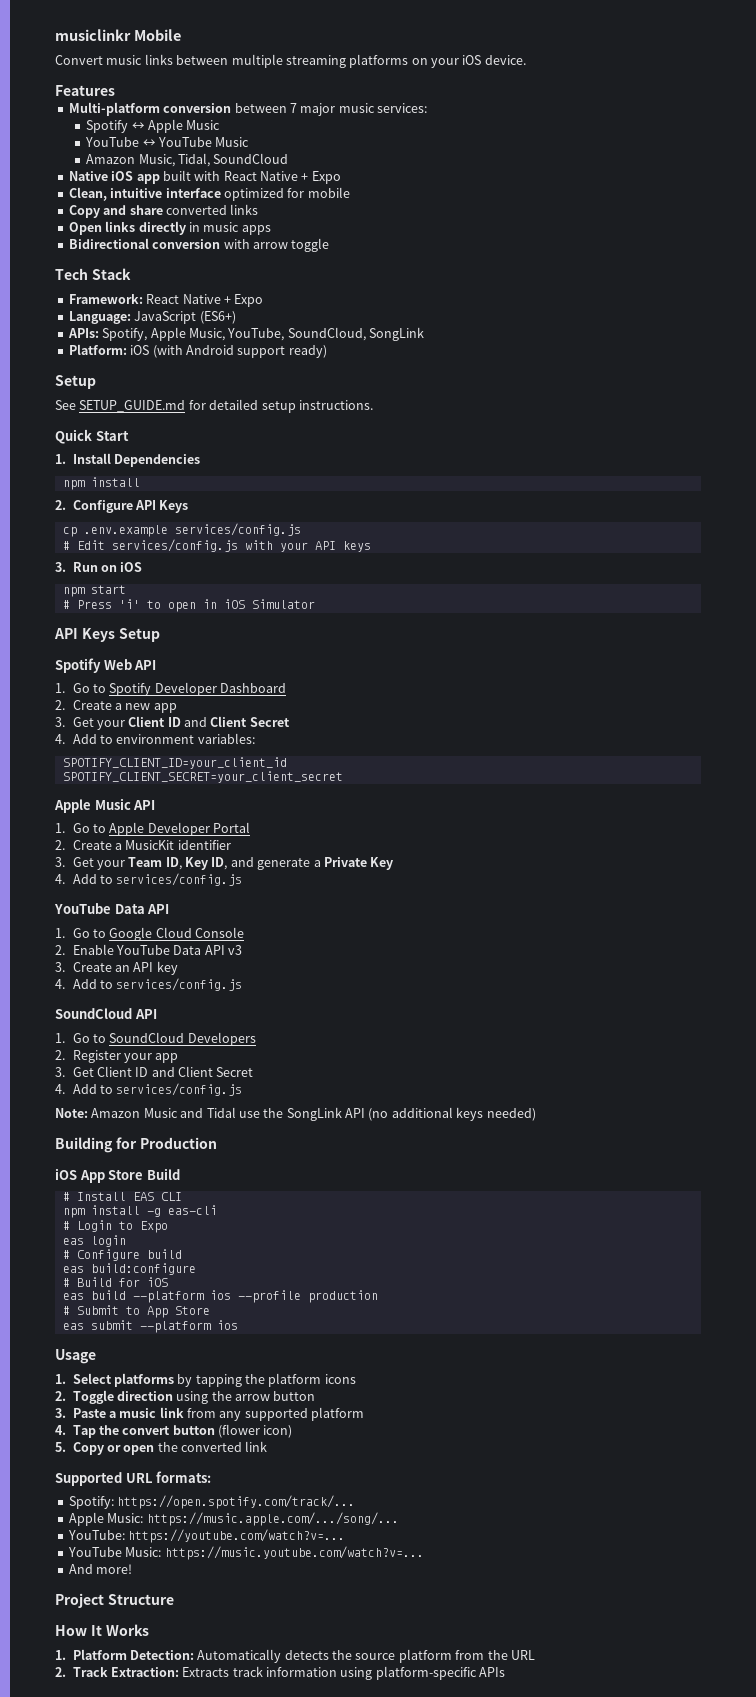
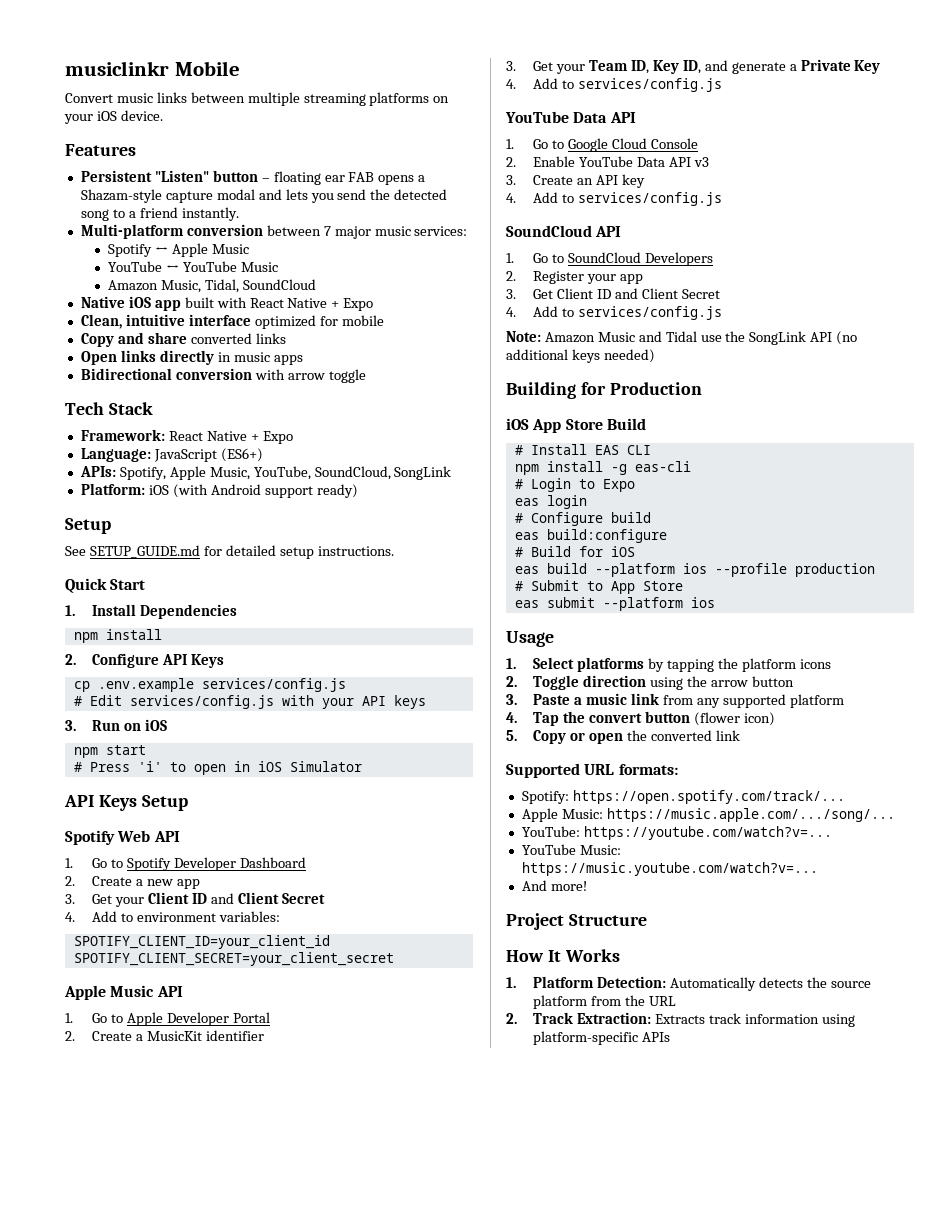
+ Persistent "Listen" button – floating ear FAB opens a Shazam-style capture modal and lets you send the detected song to a friend instantly.

